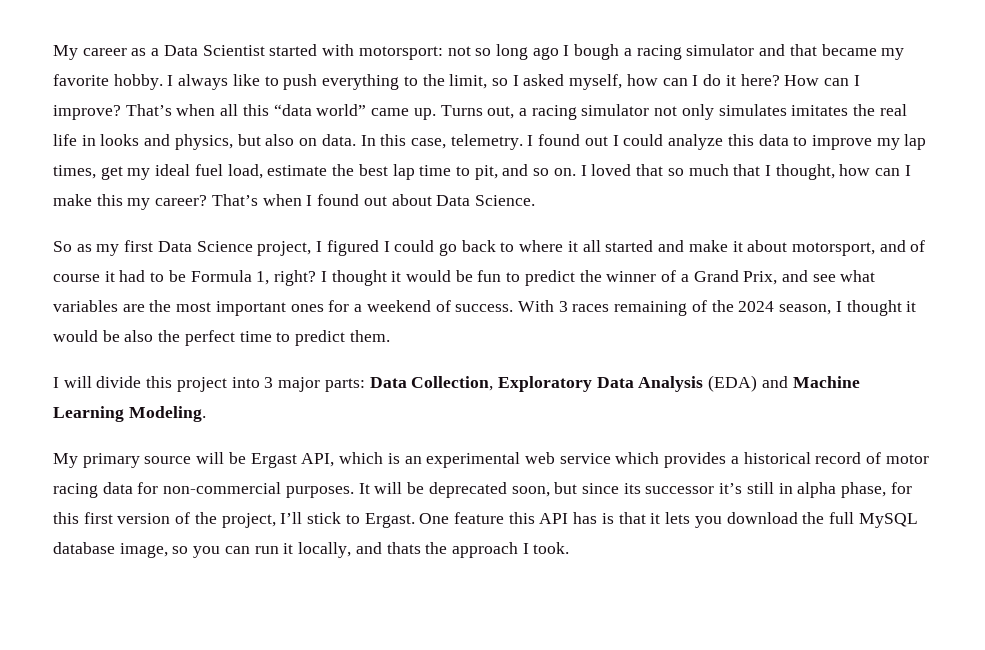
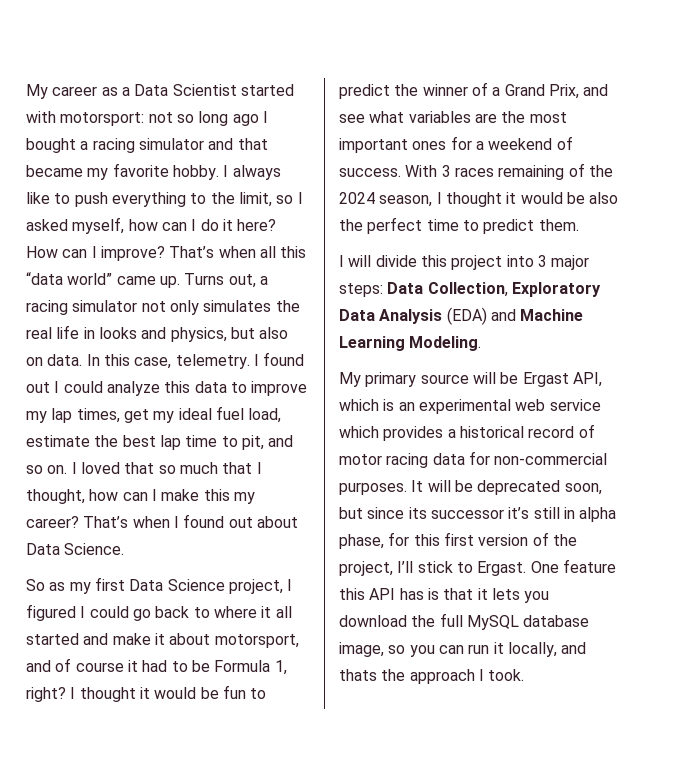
- My career as a Data Scientist started with motorsport: not so long ago I bough a racing simulator and that became my favorite hobby.
+ My career as a Data Scientist started with motorsport: not so long ago I bought a racing simulator and that became my favorite hobby.
- Turns out, a racing simulator not only simulates imitates the real life in looks and physics, but also on data.
+ Turns out, a racing simulator not only simulates the real life in looks and physics, but also on data.
- I will divide this project into 3 major parts: Data Collection, Exploratory Data Analysis (EDA) and Machine Learning Modeling.
+ I will divide this project into 3 major steps: Data Collection, Exploratory Data Analysis (EDA) and Machine Learning Modeling.

